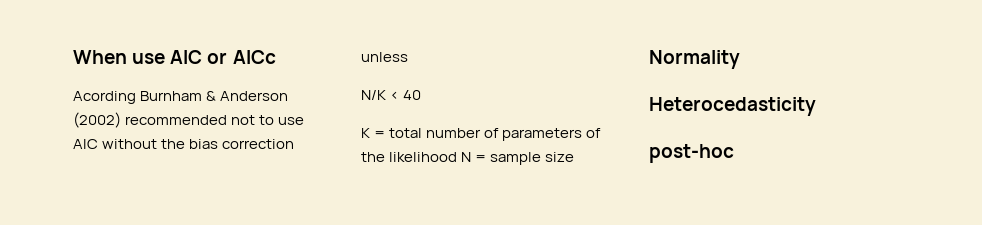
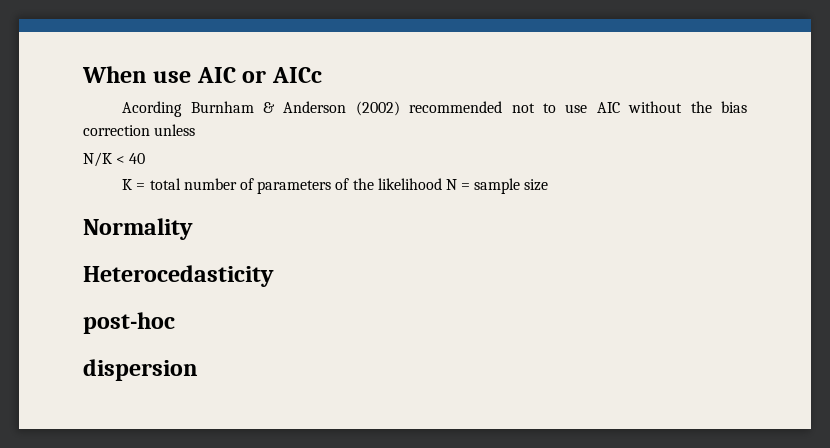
+ dispersion

